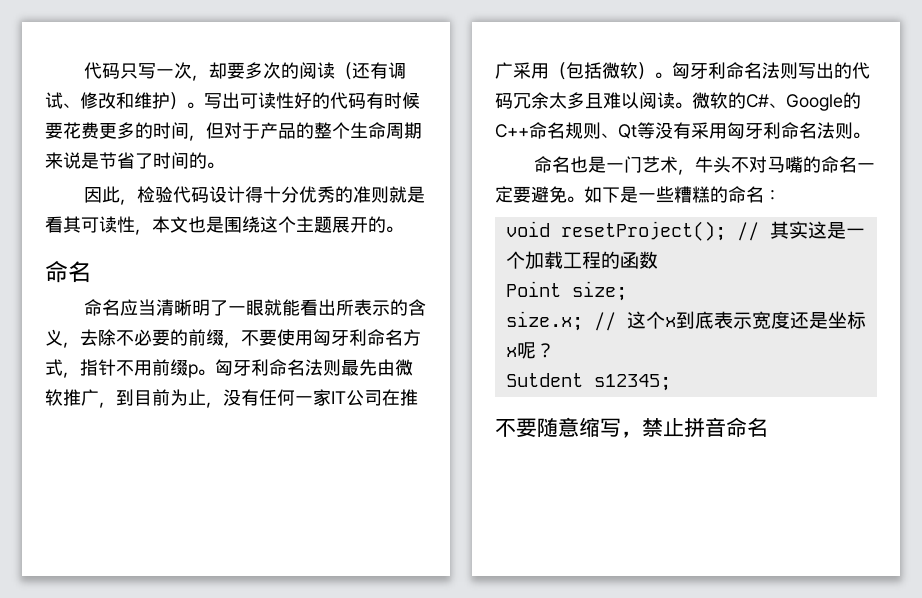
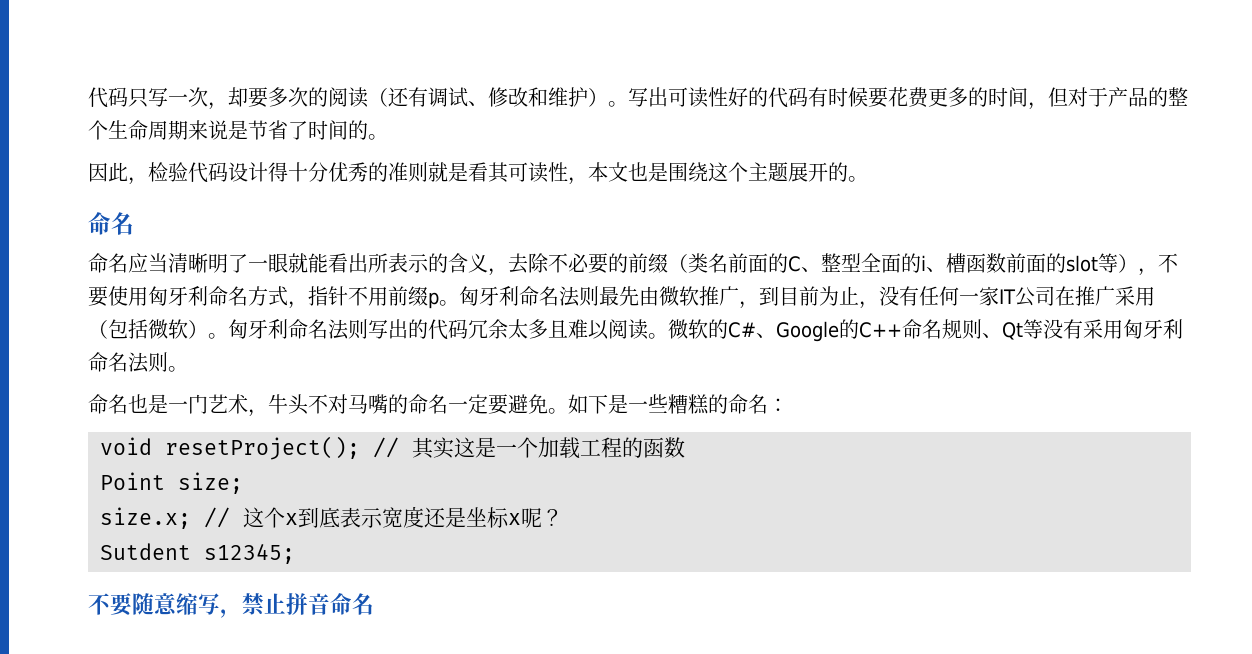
- 命名应当清晰明了一眼就能看出所表示的含义，去除不必要的前缀，不要使用匈牙利命名方式，指针不用前缀p。
+ 命名应当清晰明了一眼就能看出所表示的含义，去除不必要的前缀（类名前面的C、整型全面的i、槽函数前面的slot等），不要使用匈牙利命名方式，指针不用前缀p。

